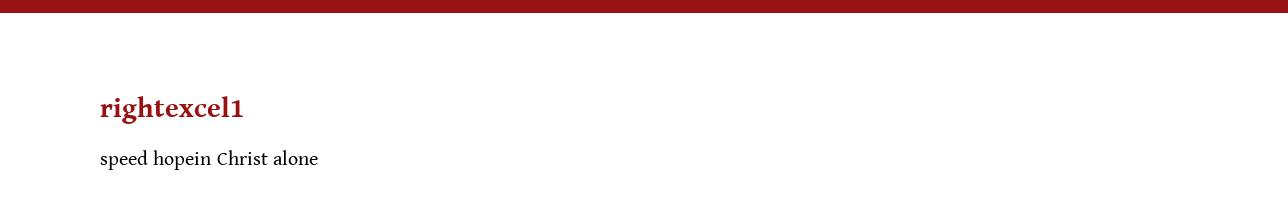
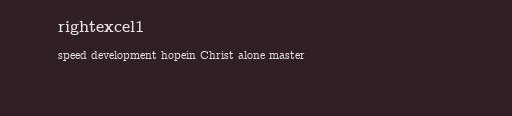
- speed hopein Christ alone
+ speed development hopein Christ alone master

